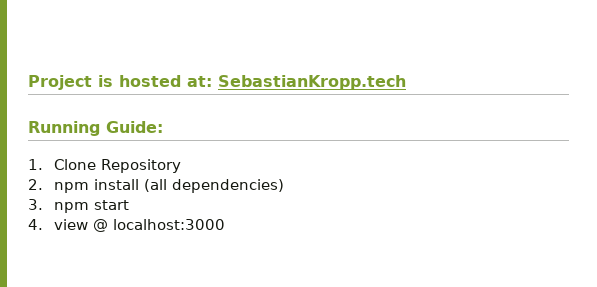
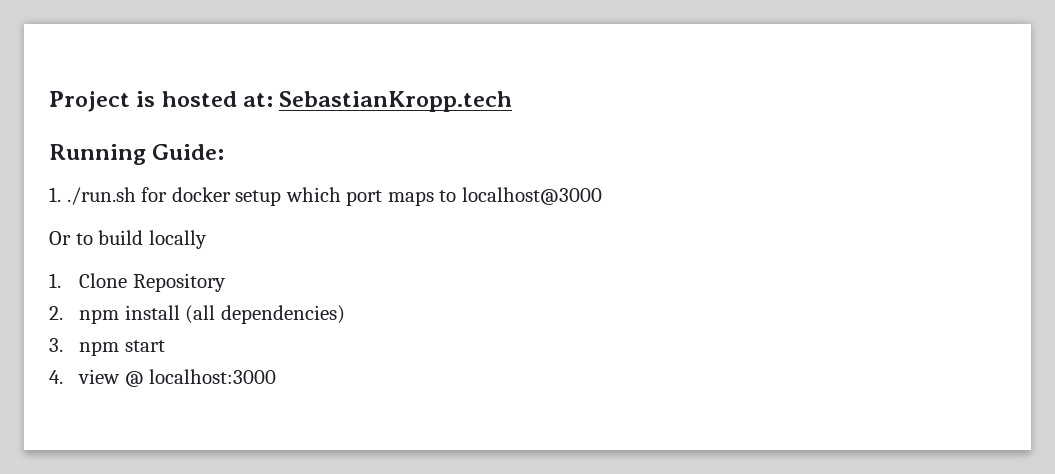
+ 1. ./run.sh for docker setup which port maps to localhost@3000
+ Or to build locally

